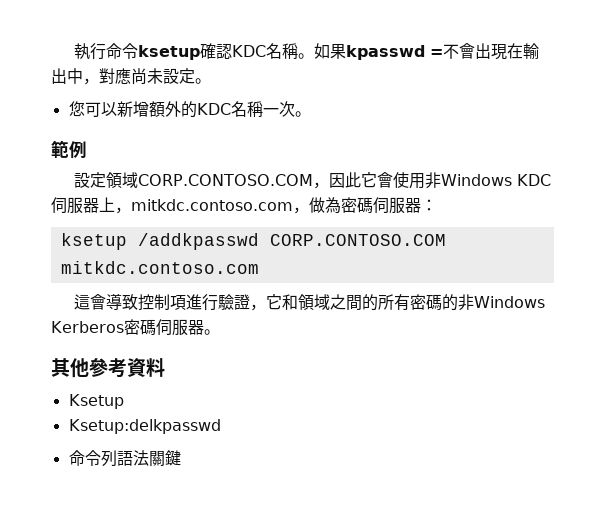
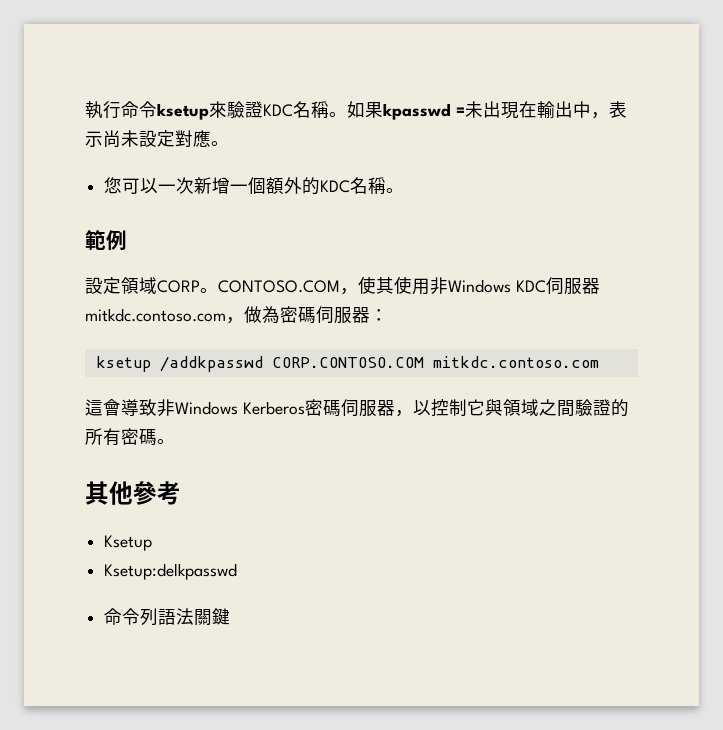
- 執行命令ksetup確認KDC名稱。
+ 執行命令ksetup來驗證KDC名稱。
- 如果kpasswd =不會出現在輸出中，對應尚未設定。
+ 如果kpasswd =未出現在輸出中，表示尚未設定對應。
- 您可以新增額外的KDC名稱一次。
+ 您可以一次新增一個額外的KDC名稱。
- 設定領域CORP.CONTOSO.COM，因此它會使用非Windows KDC伺服器上，mitkdc.contoso.com，做為密碼伺服器：
+ 設定領域CORP。CONTOSO.COM，使其使用非Windows KDC伺服器mitkdc.contoso.com，做為密碼伺服器：
- 這會導致控制項進行驗證，它和領域之間的所有密碼的非Windows Kerberos密碼伺服器。
+ 這會導致非Windows Kerberos密碼伺服器，以控制它與領域之間驗證的所有密碼。
- 其他參考資料
+ 其他參考

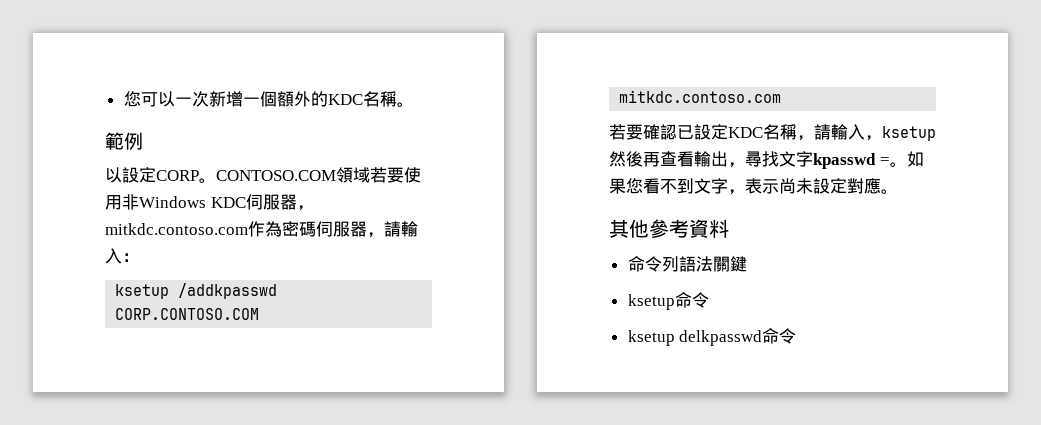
- 執行命令ksetup來驗證KDC名稱。如果kpasswd =未出現在輸出中，表示尚未設定對應。
- 設定領域CORP。
+ 以設定CORP。
- CONTOSO.COM，使其使用非Windows KDC伺服器mitkdc.contoso.com，做為密碼伺服器：
+ CONTOSO.COM領域若要使用非Windows KDC伺服器，mitkdc.contoso.com作為密碼伺服器，請輸入：
- 這會導致非Windows Kerberos密碼伺服器，以控制它與領域之間驗證的所有密碼。
+ 若要確認已設定KDC名稱，請輸入，ksetup然後再查看輸出，尋找文字kpasswd =。如果您看不到文字，表示尚未設定對應。
- 其他參考
- Ksetup
- Ksetup:delkpasswd
+ 其他參考資料
+ ksetup命令
+ ksetup delkpasswd命令

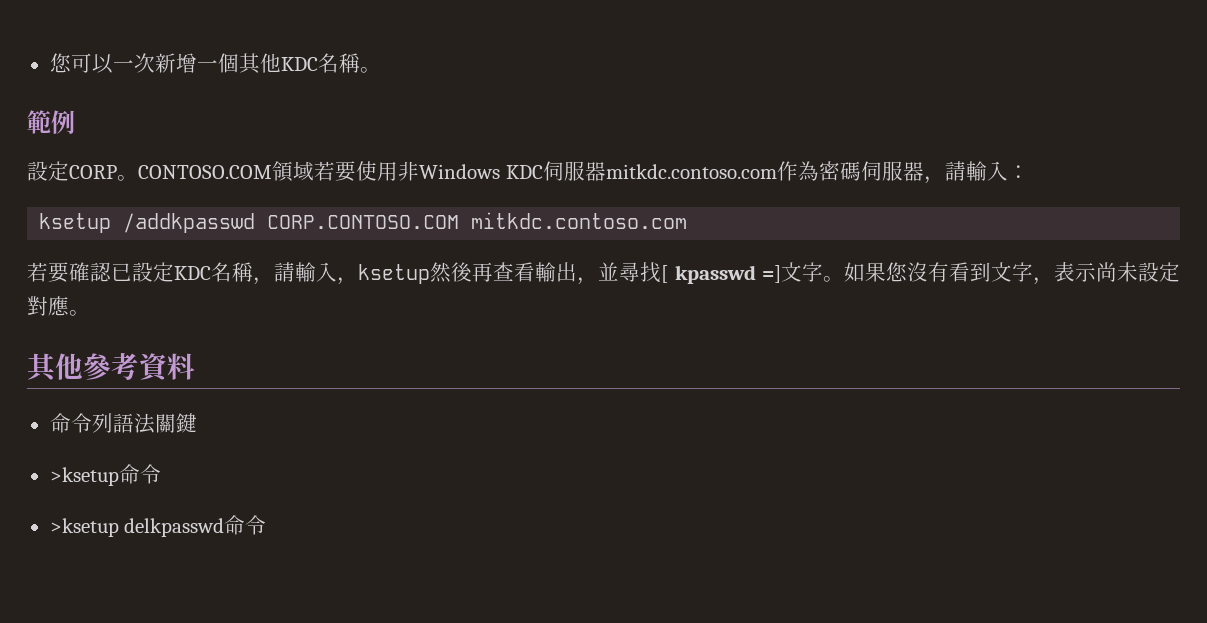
- 您可以一次新增一個額外的KDC名稱。
+ 您可以一次新增一個其他KDC名稱。
- 以設定CORP。
+ 設定CORP。
- CONTOSO.COM領域若要使用非Windows KDC伺服器，mitkdc.contoso.com作為密碼伺服器，請輸入：
+ CONTOSO.COM領域若要使用非Windows KDC伺服器mitkdc.contoso.com作為密碼伺服器，請輸入：
- 若要確認已設定KDC名稱，請輸入，ksetup然後再查看輸出，尋找文字kpasswd =。
+ 若要確認已設定KDC名稱，請輸入，ksetup然後再查看輸出，並尋找[ kpasswd =]文字。
- 如果您看不到文字，表示尚未設定對應。
+ 如果您沒有看到文字，表示尚未設定對應。
- ksetup命令
+ >ksetup命令
- ksetup delkpasswd命令
+ >ksetup delkpasswd命令

